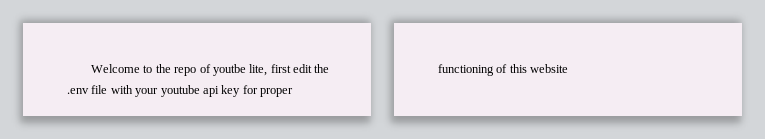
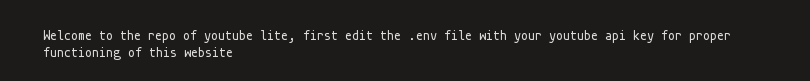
- Welcome to the repo of youtbe lite, first edit the .env file with your youtube api key for proper functioning of this website
+ Welcome to the repo of youtube lite, first edit the .env file with your youtube api key for proper functioning of this website

